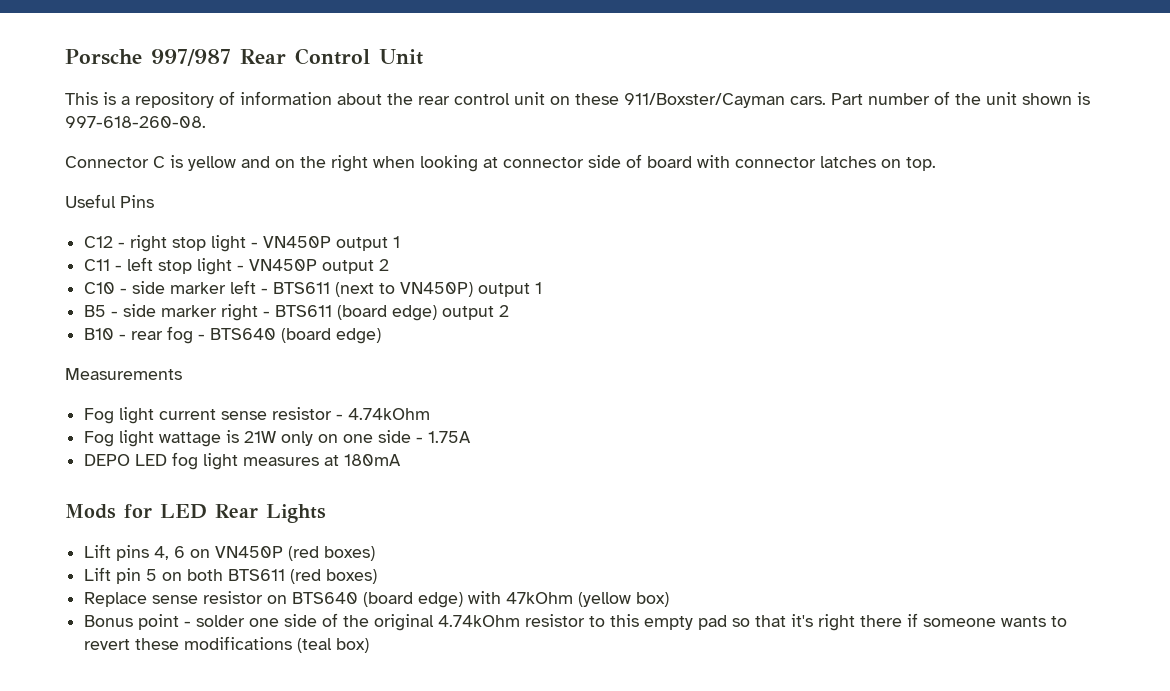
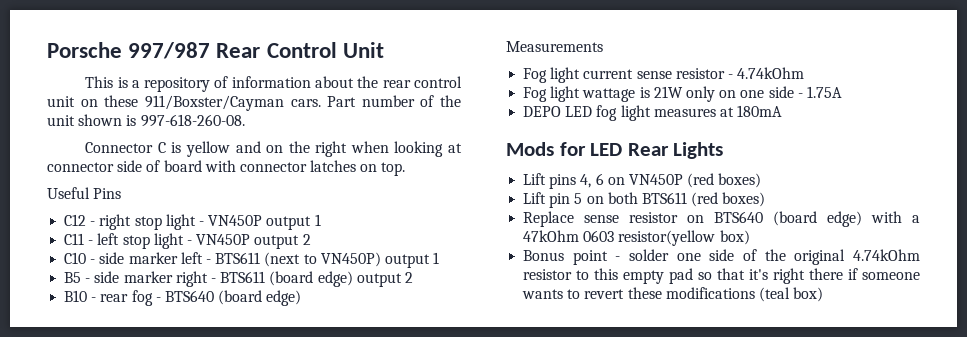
- Replace sense resistor on BTS640 (board edge) with 47kOhm (yellow box)
+ Replace sense resistor on BTS640 (board edge) with a 47kOhm 0603 resistor(yellow box)

